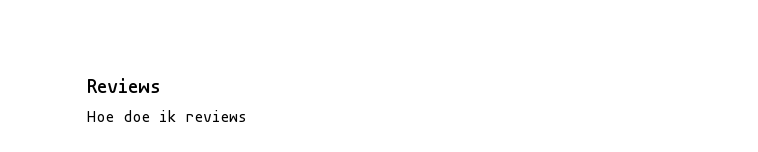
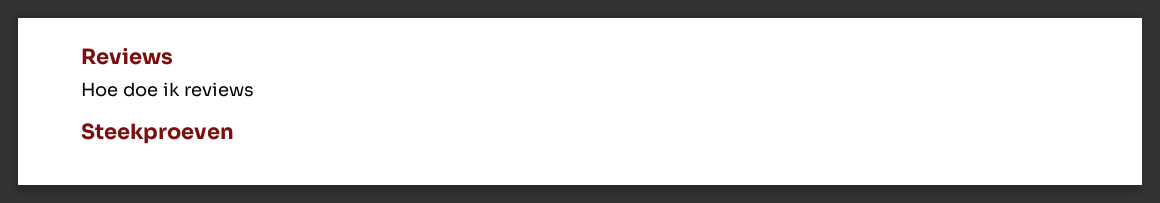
+ Steekproeven

